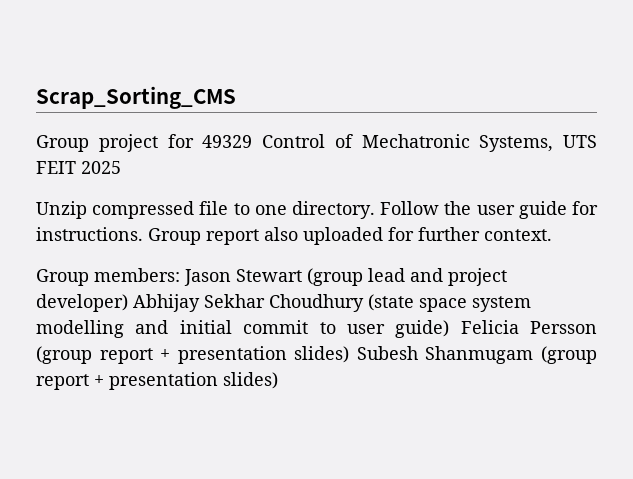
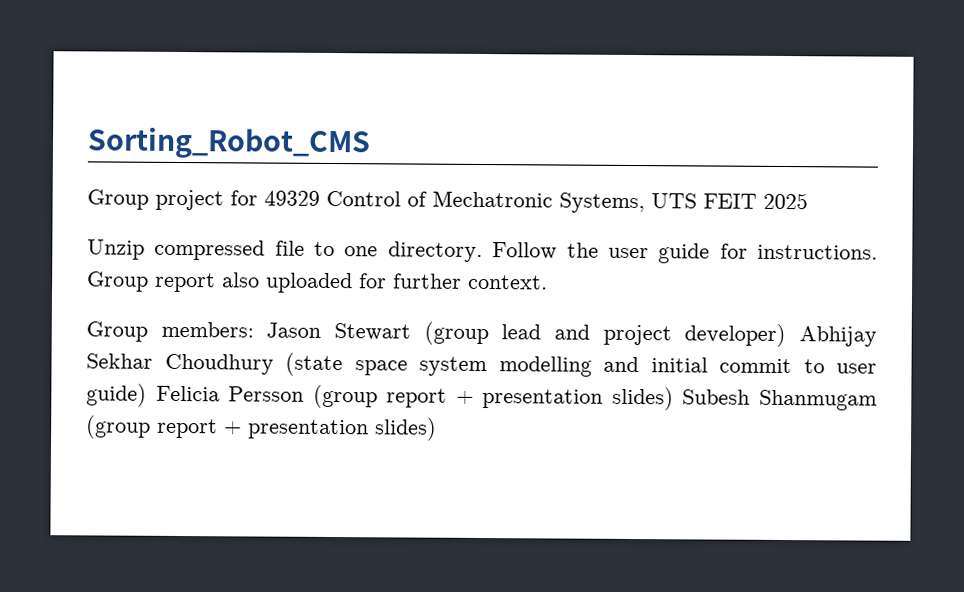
- Scrap_Sorting_CMS
+ Sorting_Robot_CMS

